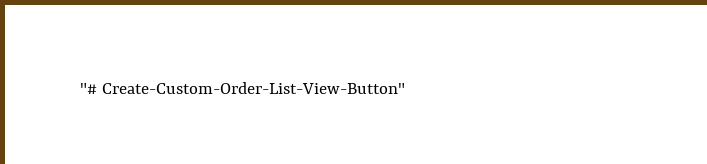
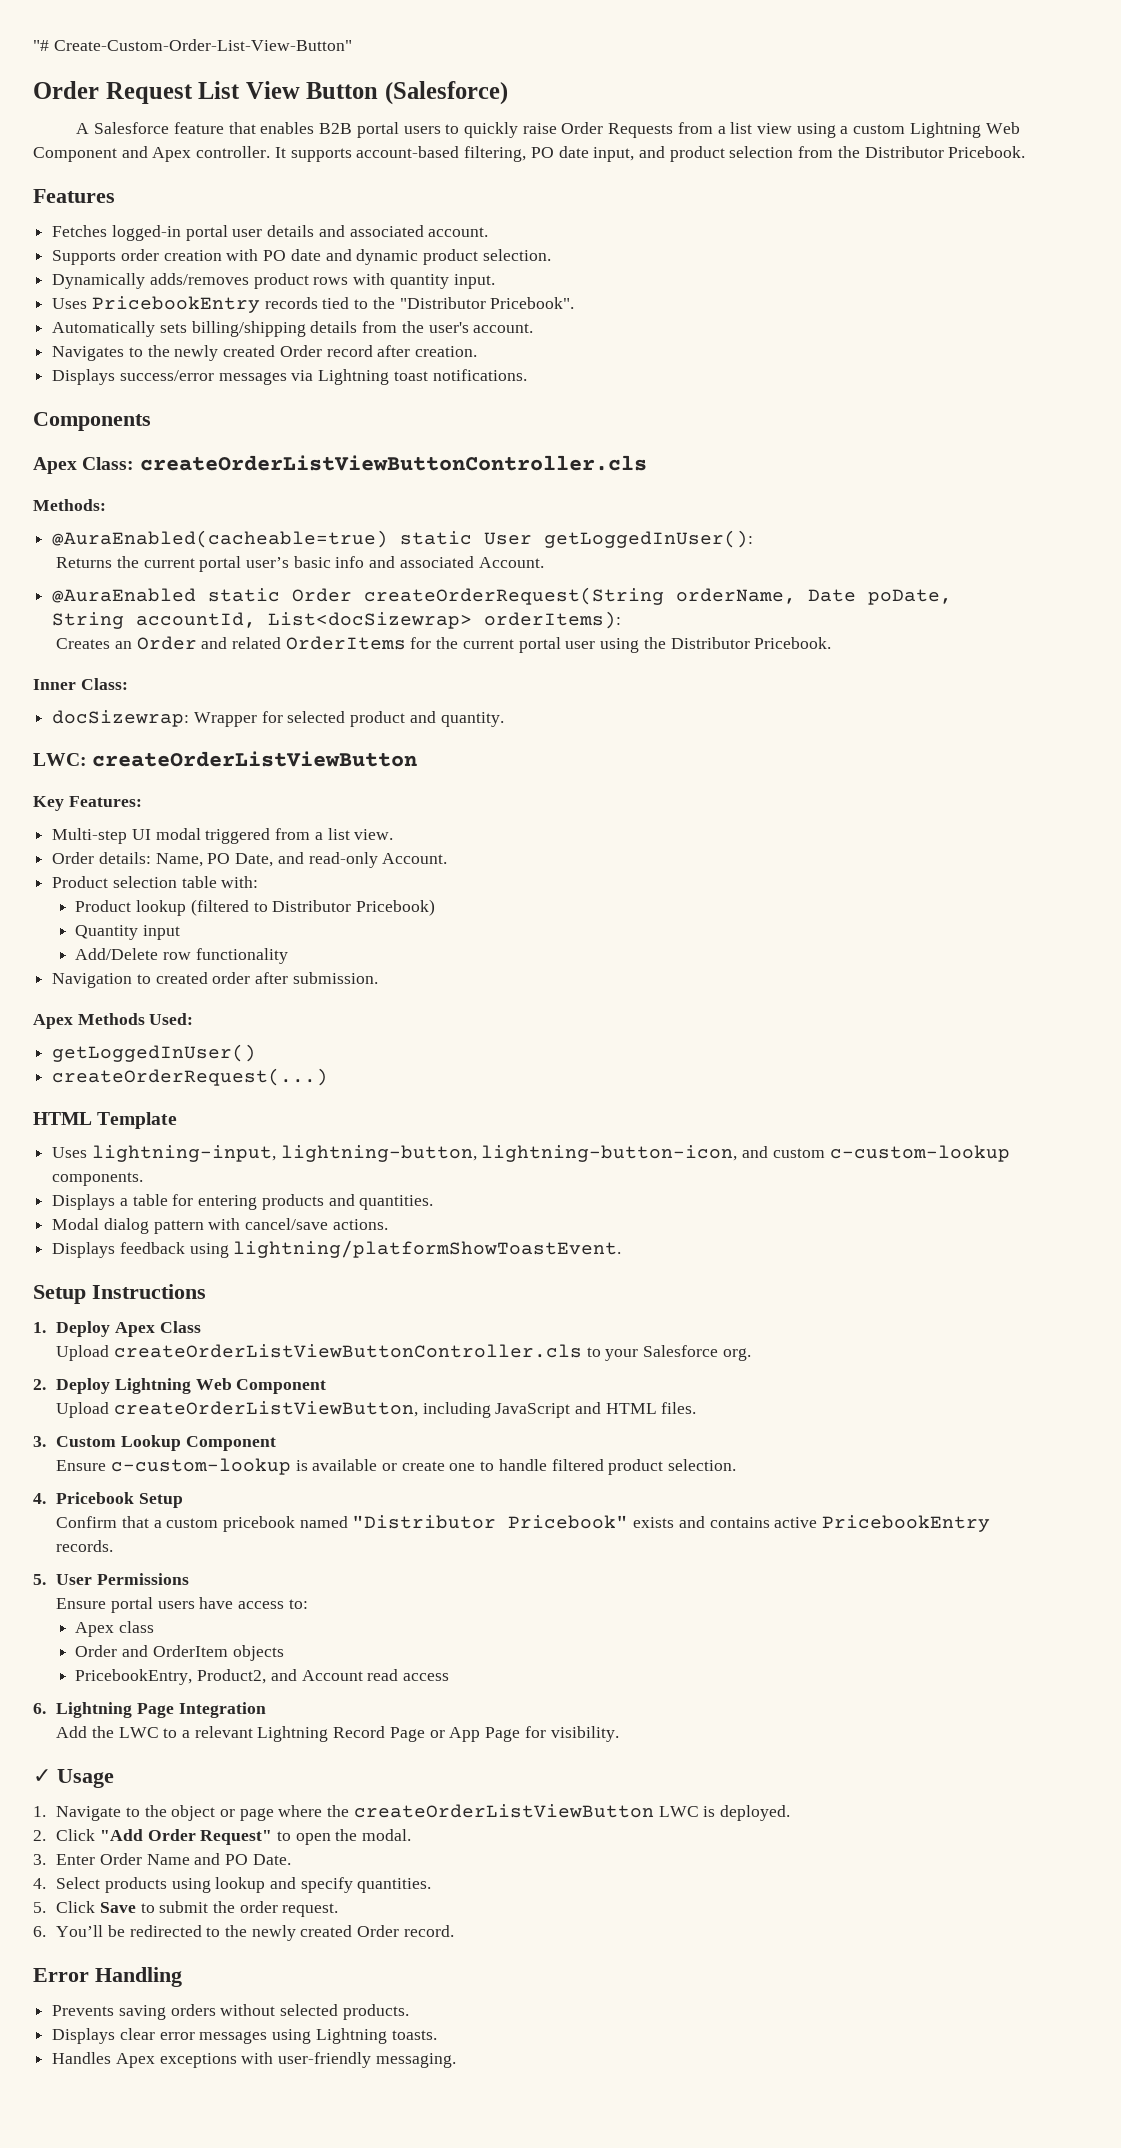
+ Order Request List View Button (Salesforce)
+ A Salesforce feature that enables B2B portal users to quickly raise Order Requests from a list view using a custom Lightning Web Component and Apex controller. It supports account-based filtering, PO date input, and product selection from the Distributor Pricebook.
+ Features
+ Fetches logged-in portal user details and associated account.
+ Supports order creation with PO date and dynamic product selection.
+ Dynamically adds/removes product rows with quantity input.
+ Uses PricebookEntry records tied to the "Distributor Pricebook".
+ Automatically sets billing/shipping details from the user's account.
+ Navigates to the newly created Order record after creation.
+ Displays success/error messages via Lightning toast notifications.
+ Components
+ Apex Class: createOrderListViewButtonController.cls
+ Methods:
+ @AuraEnabled(cacheable=true) static User getLoggedInUser():
+ Returns the current portal user’s basic info and associated Account.
+ @AuraEnabled static Order createOrderRequest(String orderName, Date poDate, String accountId, List<docSizewrap> orderItems):
+ Creates an Order and related OrderItems for the current portal user using the Distributor Pricebook.
+ Inner Class:
+ docSizewrap: Wrapper for selected product and quantity.
+ LWC: createOrderListViewButton
+ Key Features:
+ Multi-step UI modal triggered from a list view.
+ Order details: Name, PO Date, and read-only Account.
+ Product selection table with:
+ Product lookup (filtered to Distributor Pricebook)
+ Quantity input
+ Add/Delete row functionality
+ Navigation to created order after submission.
+ Apex Methods Used:
+ getLoggedInUser()
+ createOrderRequest(...)
+ HTML Template
+ Uses lightning-input, lightning-button, lightning-button-icon, and custom c-custom-lookup components.
+ Displays a table for entering products and quantities.
+ Modal dialog pattern with cancel/save actions.
+ Displays feedback using lightning/platformShowToastEvent.
+ Setup Instructions
+ 1. Deploy Apex Class
+ Upload createOrderListViewButtonController.cls to your Salesforce org.
+ 2. Deploy Lightning Web Component
+ Upload createOrderListViewButton, including JavaScript and HTML files.
+ 3. Custom Lookup Component
+ Ensure c-custom-lookup is available or create one to handle filtered product selection.
+ 4. Pricebook Setup
+ Confirm that a custom pricebook named "Distributor Pricebook" exists and contains active PricebookEntry records.
+ 5. User Permissions
+ Ensure portal users have access to:
+ Apex class
+ Order and OrderItem objects
+ PricebookEntry, Product2, and Account read access
+ 6. Lightning Page Integration
+ Add the LWC to a relevant Lightning Record Page or App Page for visibility.
+ ✓ Usage
+ 1. Navigate to the object or page where the createOrderListViewButton LWC is deployed.
+ 2. Click "Add Order Request" to open the modal.
+ 3. Enter Order Name and PO Date.
+ 4. Select products using lookup and specify quantities.
+ 5. Click Save to submit the order request.
+ 6. You’ll be redirected to the newly created Order record.
+ Error Handling
+ Prevents saving orders without selected products.
+ Displays clear error messages using Lightning toasts.
+ Handles Apex exceptions with user-friendly messaging.

